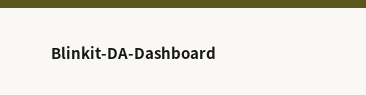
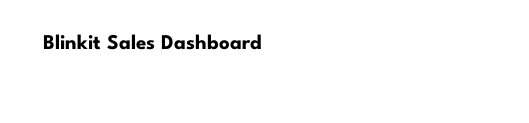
- Blinkit-DA-Dashboard
+ Blinkit Sales Dashboard

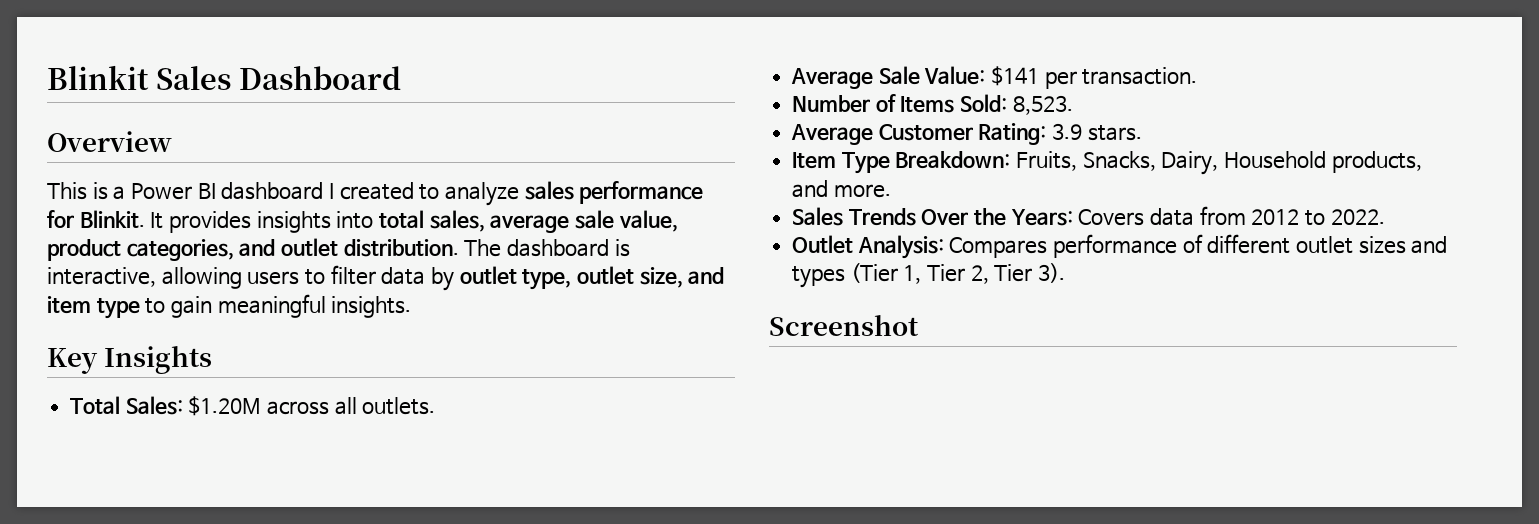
+ Overview
+ This is a Power BI dashboard I created to analyze sales performance for Blinkit. It provides insights into total sales, average sale value, product categories, and outlet distribution. The dashboard is interactive, allowing users to filter data by outlet type, outlet size, and item type to gain meaningful insights.
+ Key Insights
+ Total Sales: $1.20M across all outlets.
+ Average Sale Value: $141 per transaction.
+ Number of Items Sold: 8,523.
+ Average Customer Rating: 3.9 stars.
+ Item Type Breakdown: Fruits, Snacks, Dairy, Household products, and more.
+ Sales Trends Over the Years: Covers data from 2012 to 2022.
+ Outlet Analysis: Compares performance of different outlet sizes and types (Tier 1, Tier 2, Tier 3).
+ Screenshot

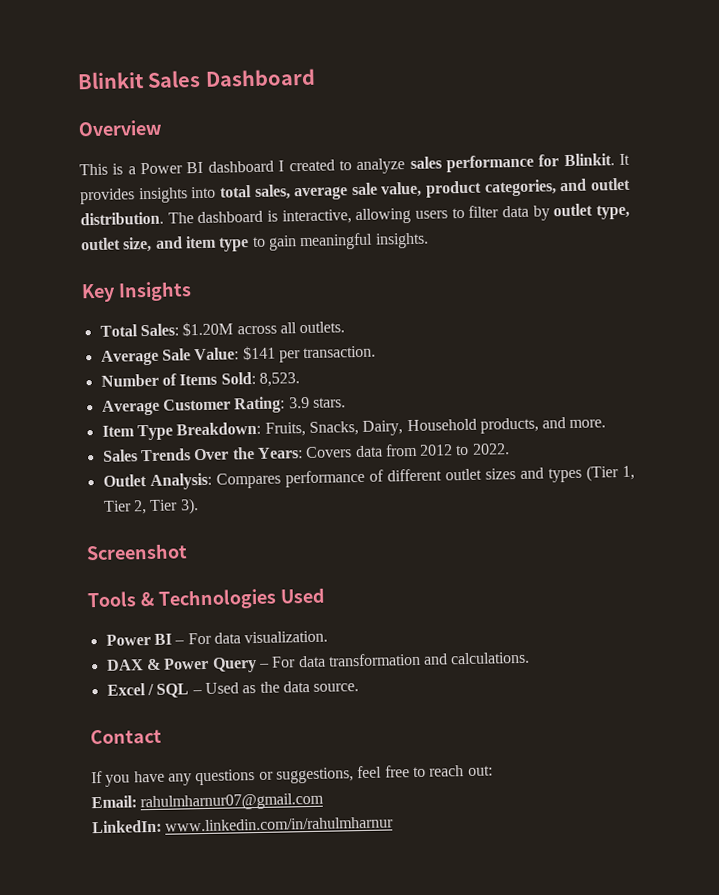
+ Tools & Technologies Used
+ Power BI – For data visualization.
+ DAX & Power Query – For data transformation and calculations.
+ Excel / SQL – Used as the data source.
+ Contact
+ If you have any questions or suggestions, feel free to reach out:
+ Email: rahulmharnur07@gmail.com
+ LinkedIn: www.linkedin.com/in/rahulmharnur

